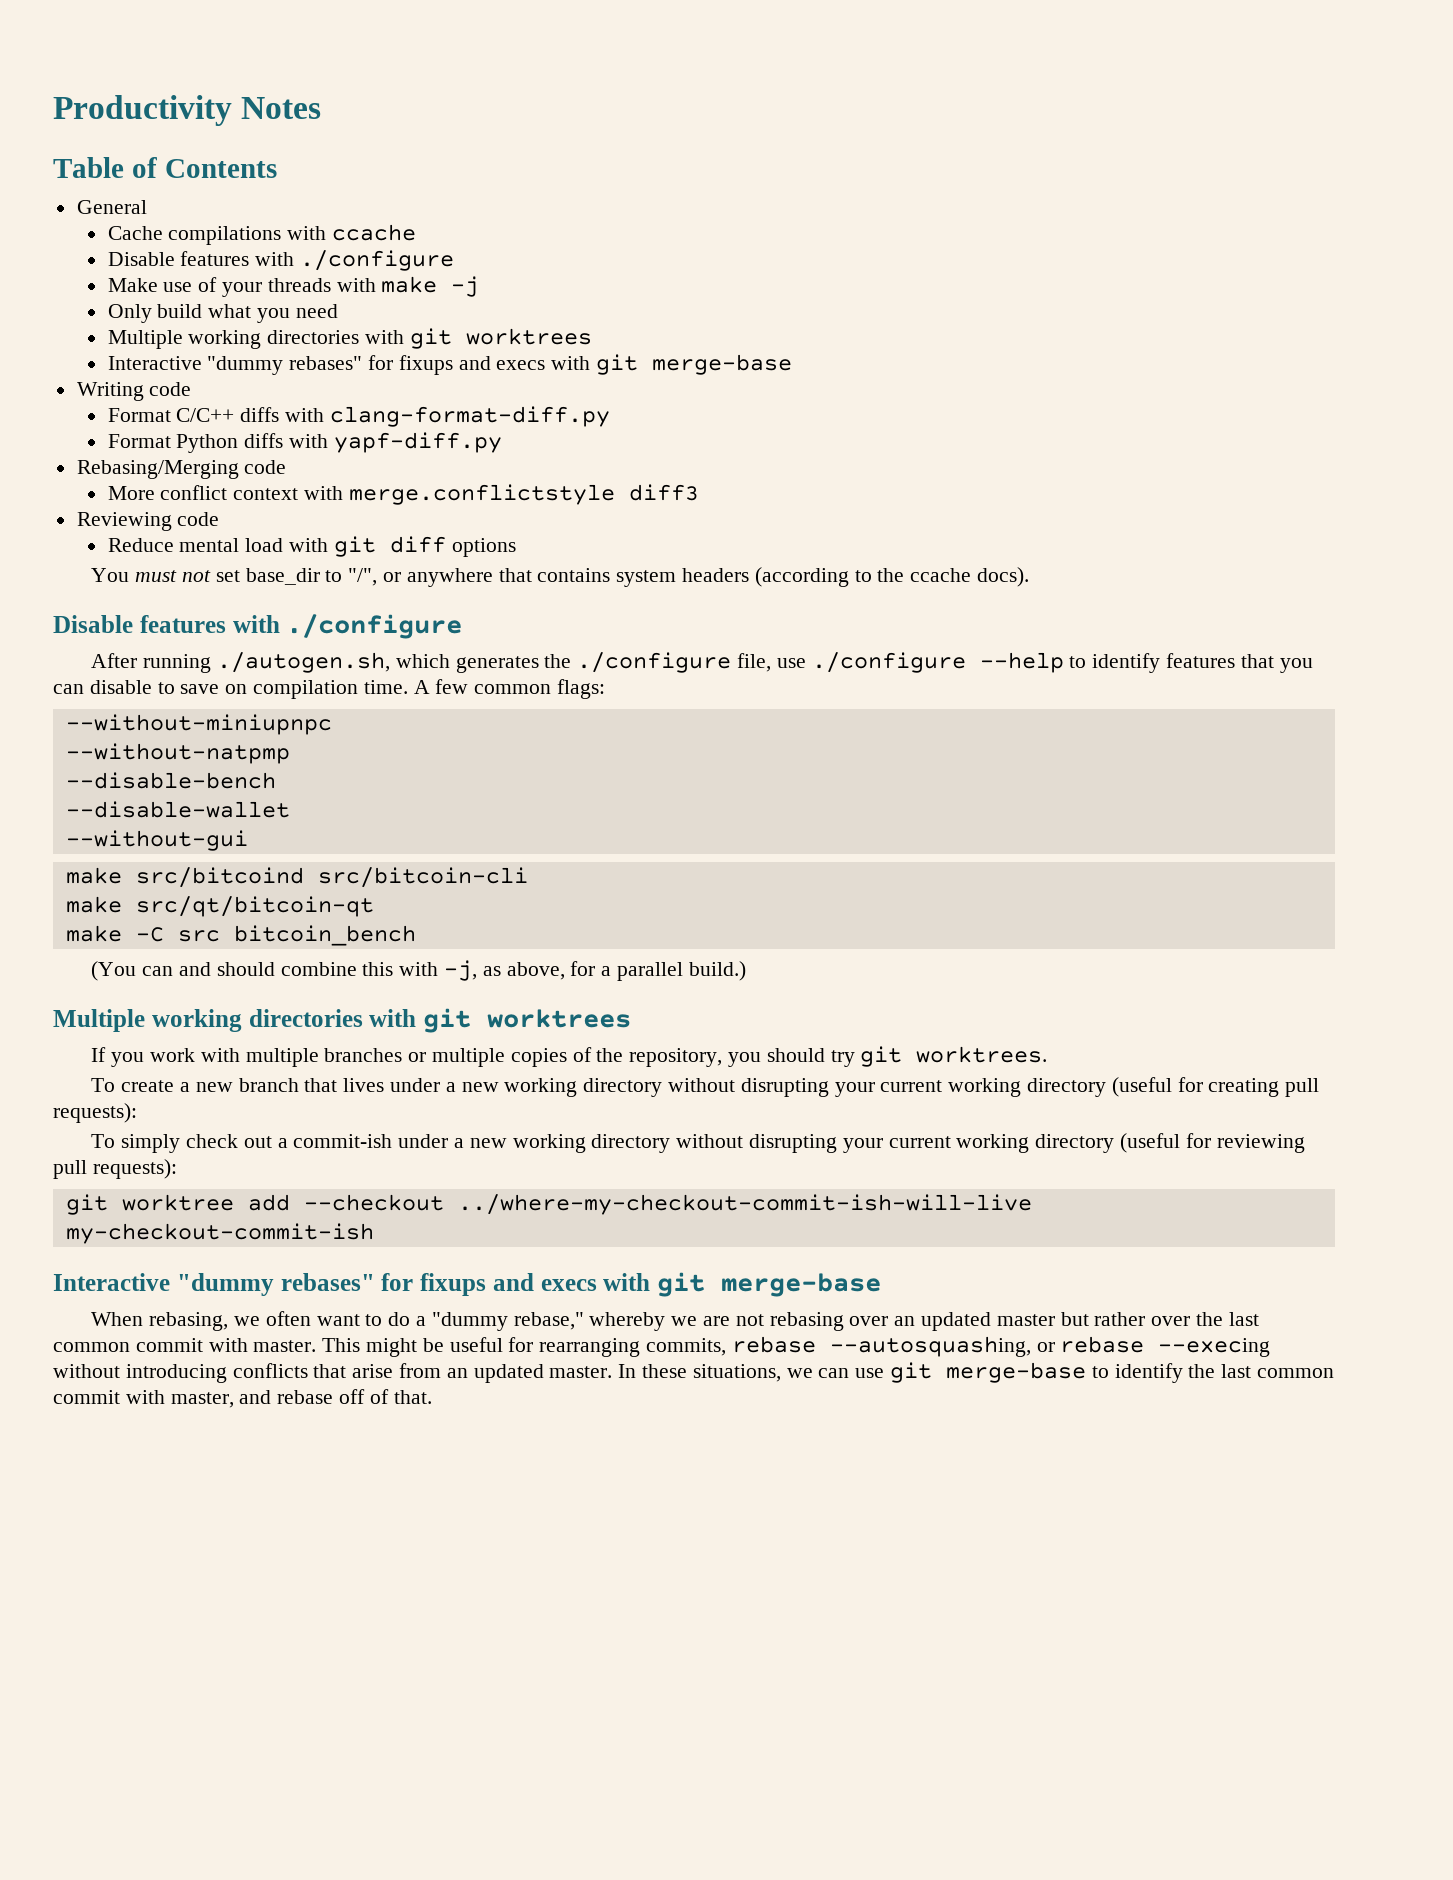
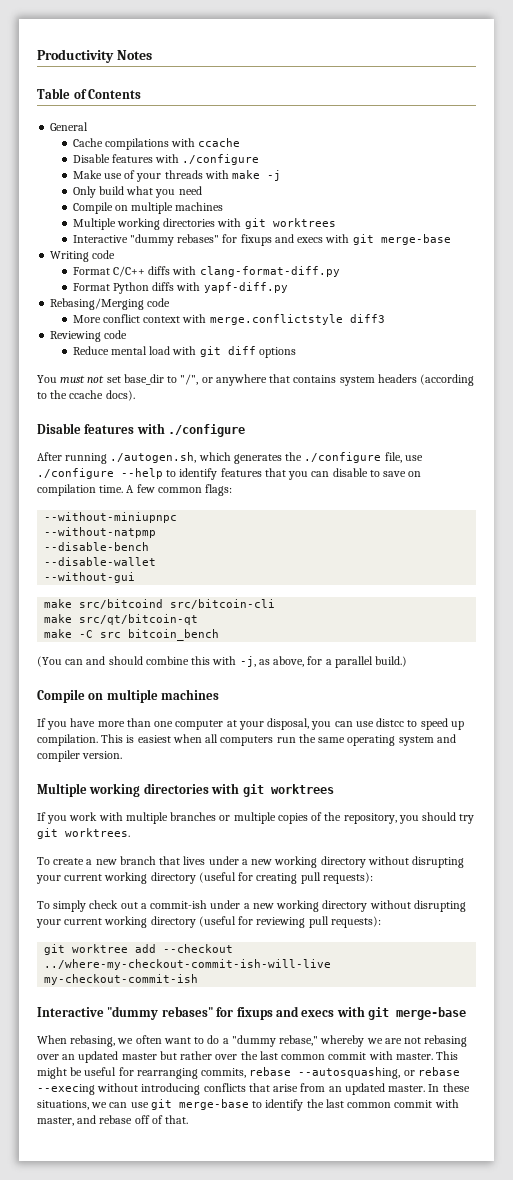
  Only build what you need
+ Compile on multiple machines
  (You can and should combine this with -j, as above, for a parallel build.)
+ Compile on multiple machines
+ If you have more than one computer at your disposal, you can use distcc to speed up compilation. This is easiest when all computers run the same operating system and compiler version.

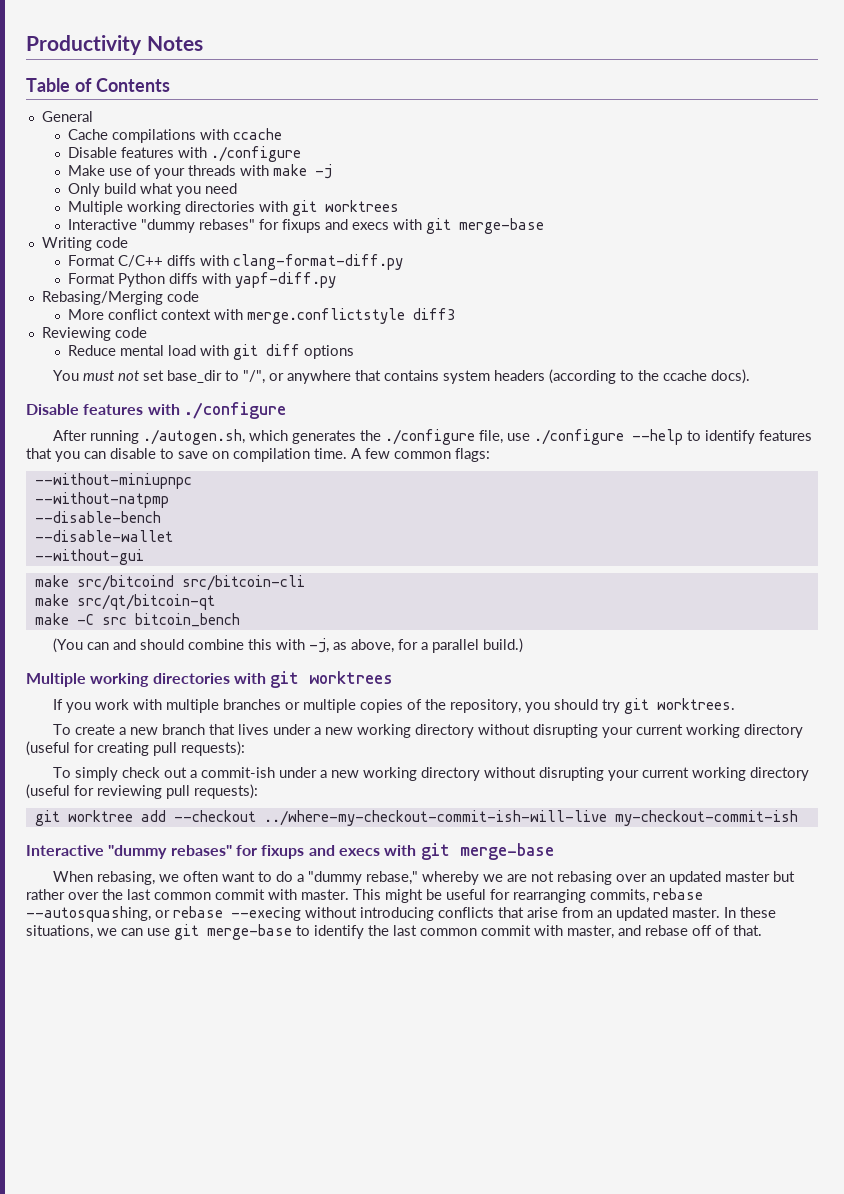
  Only build what you need
- Compile on multiple machines
  (You can and should combine this with -j, as above, for a parallel build.)
- Compile on multiple machines
- If you have more than one computer at your disposal, you can use distcc to speed up compilation. This is easiest when all computers run the same operating system and compiler version.

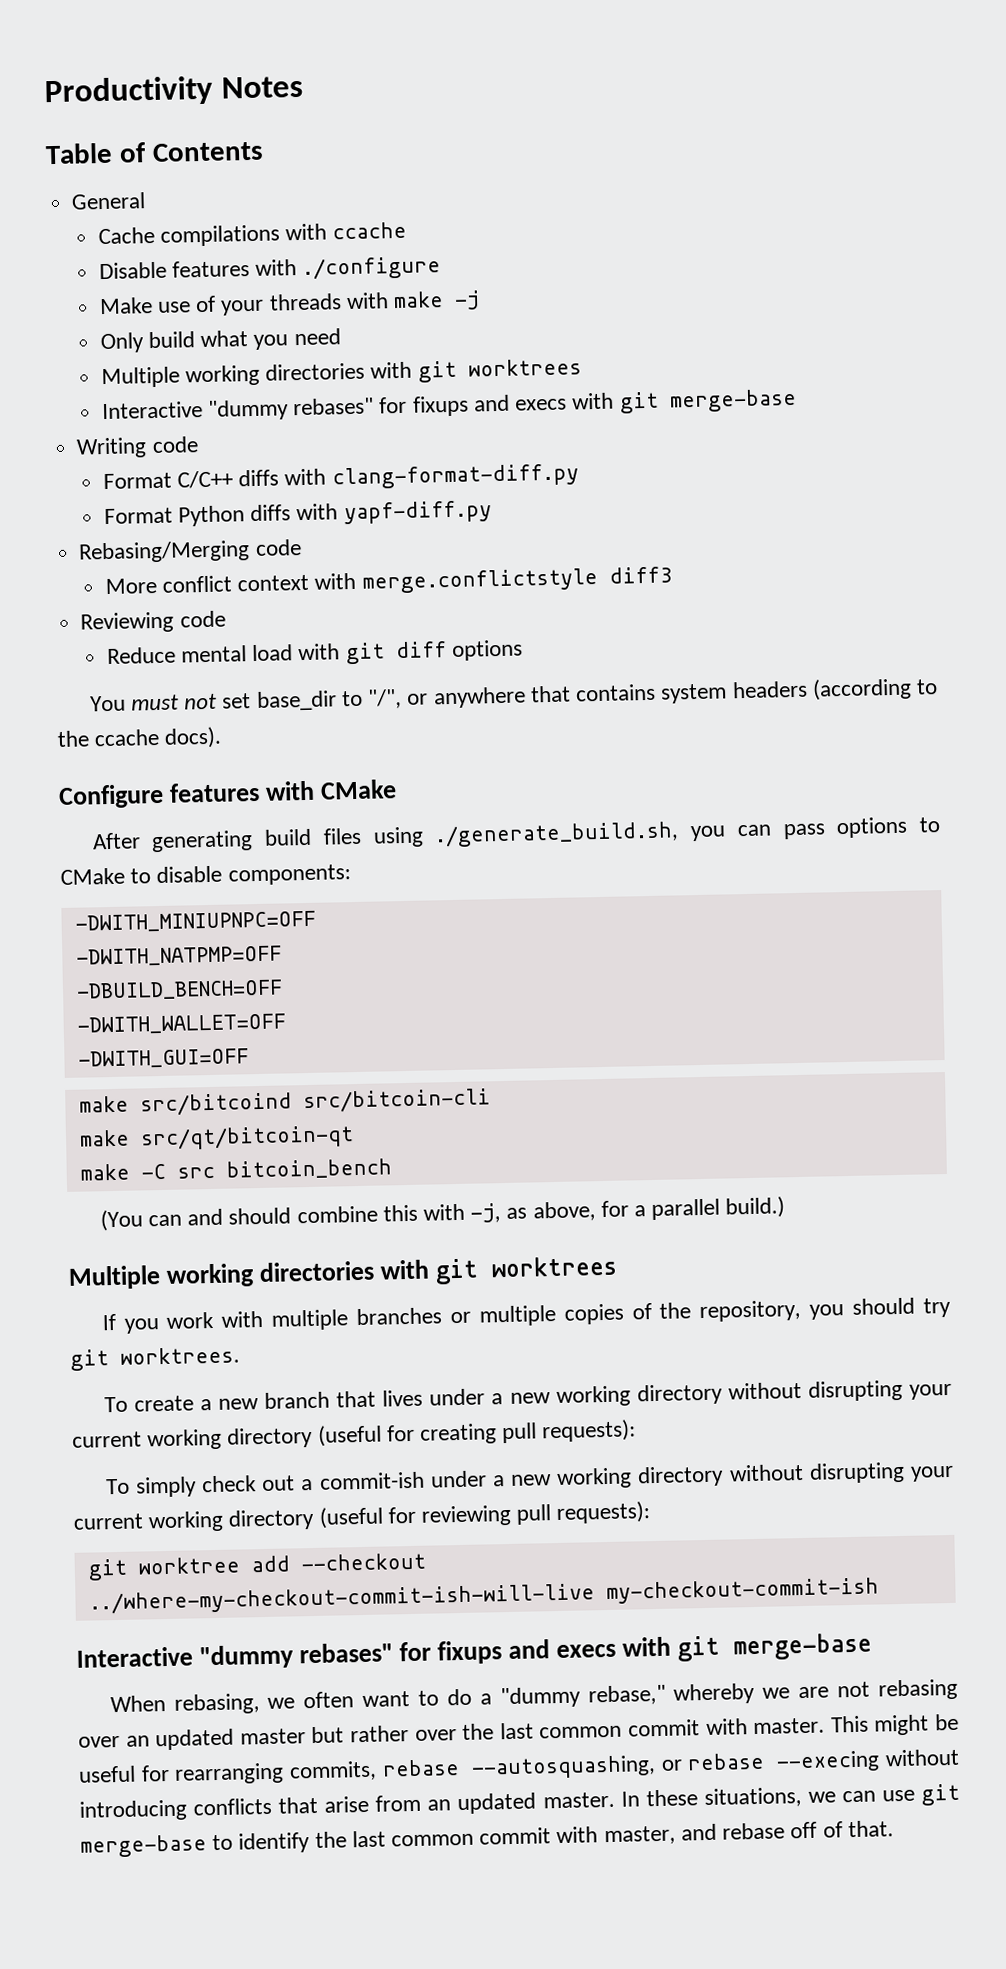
  You must not set base_dir to "/", or anywhere that contains system headers (according to the ccache docs).
- Disable features with ./configure
+ Configure features with CMake
- After running ./autogen.sh, which generates the ./configure file, use ./configure --help to identify features that you can disable to save on compilation time. A few common flags:
- --without-miniupnpc
- --without-natpmp
- --disable-bench
- --disable-wallet
- --without-gui
+ After generating build files using ./generate_build.sh, you can pass options to CMake to disable components:
+ -DWITH_MINIUPNPC=OFF
+ -DWITH_NATPMP=OFF
+ -DBUILD_BENCH=OFF
+ -DWITH_WALLET=OFF
+ -DWITH_GUI=OFF

